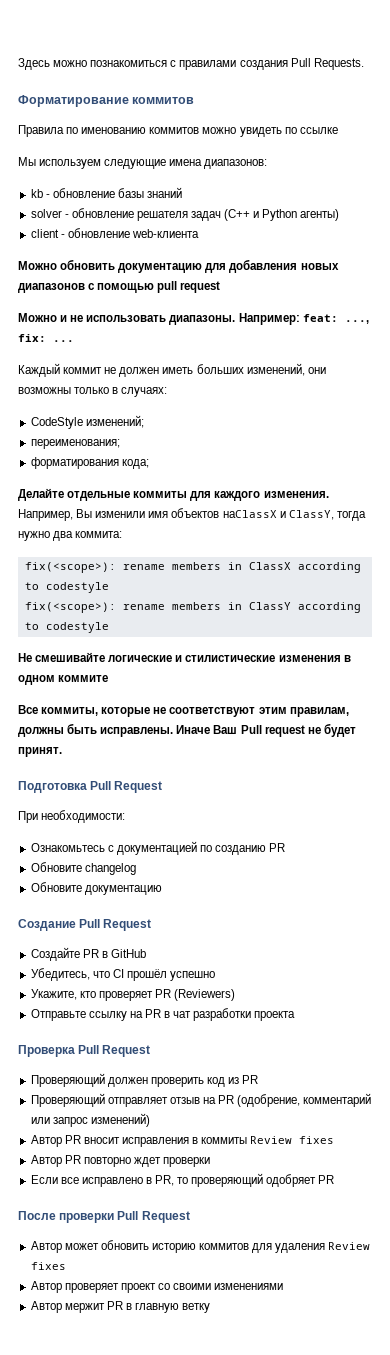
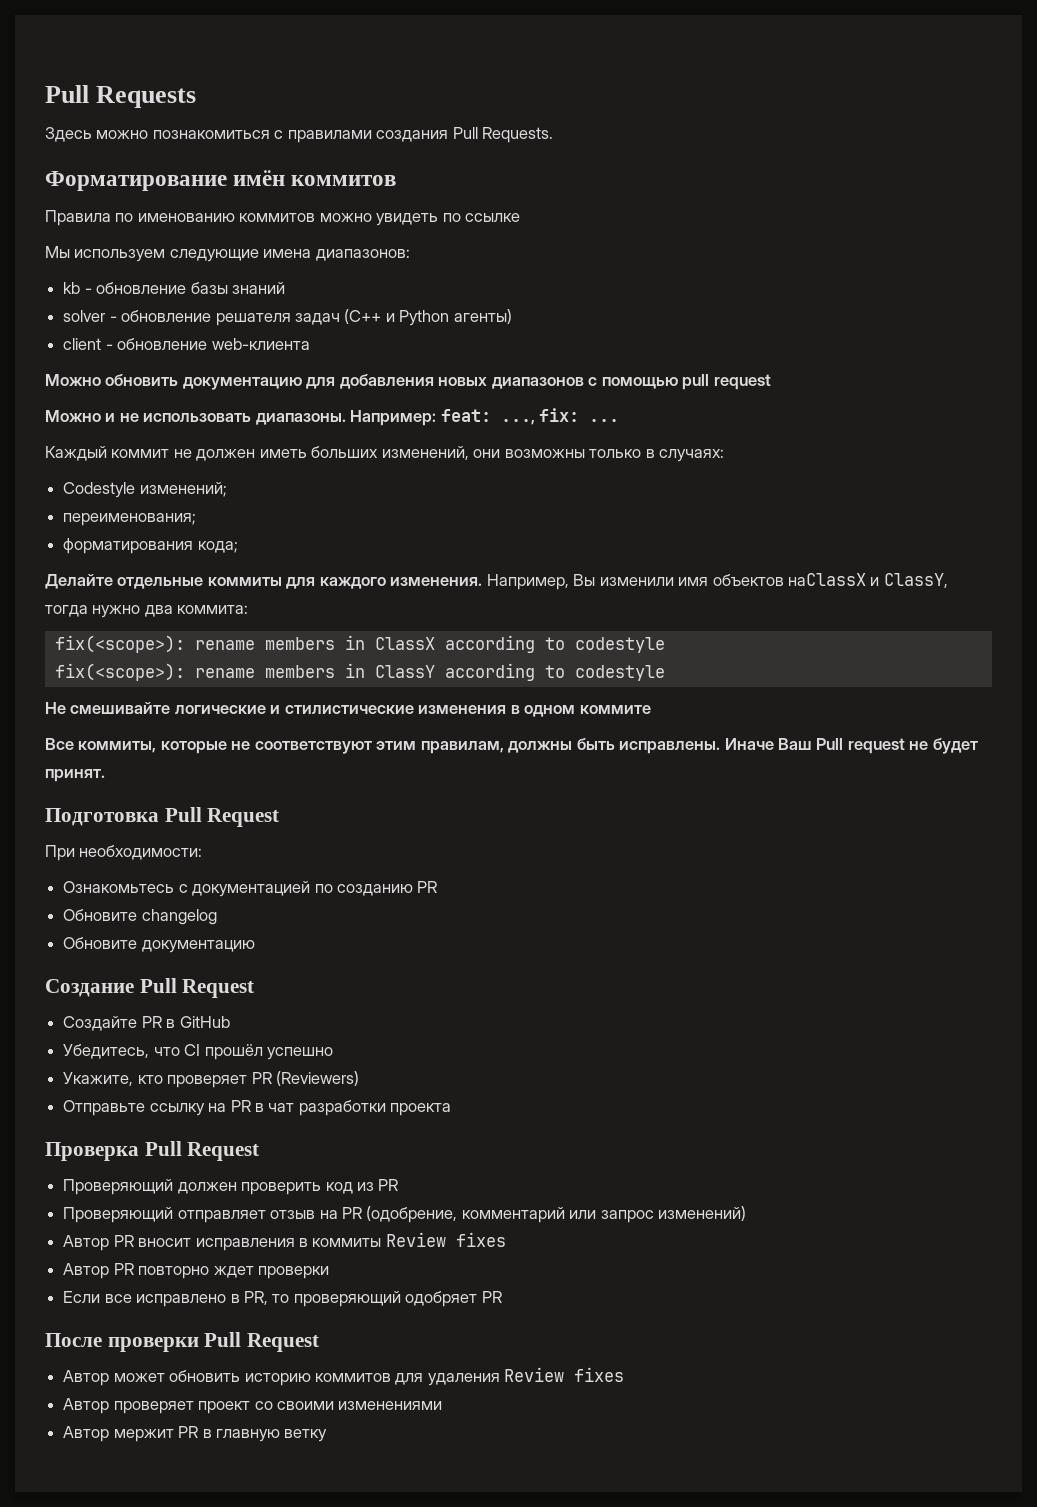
+ Pull Requests
- Форматирование коммитов
+ Форматирование имён коммитов
- CodeStyle изменений;
+ Codestyle изменений;

